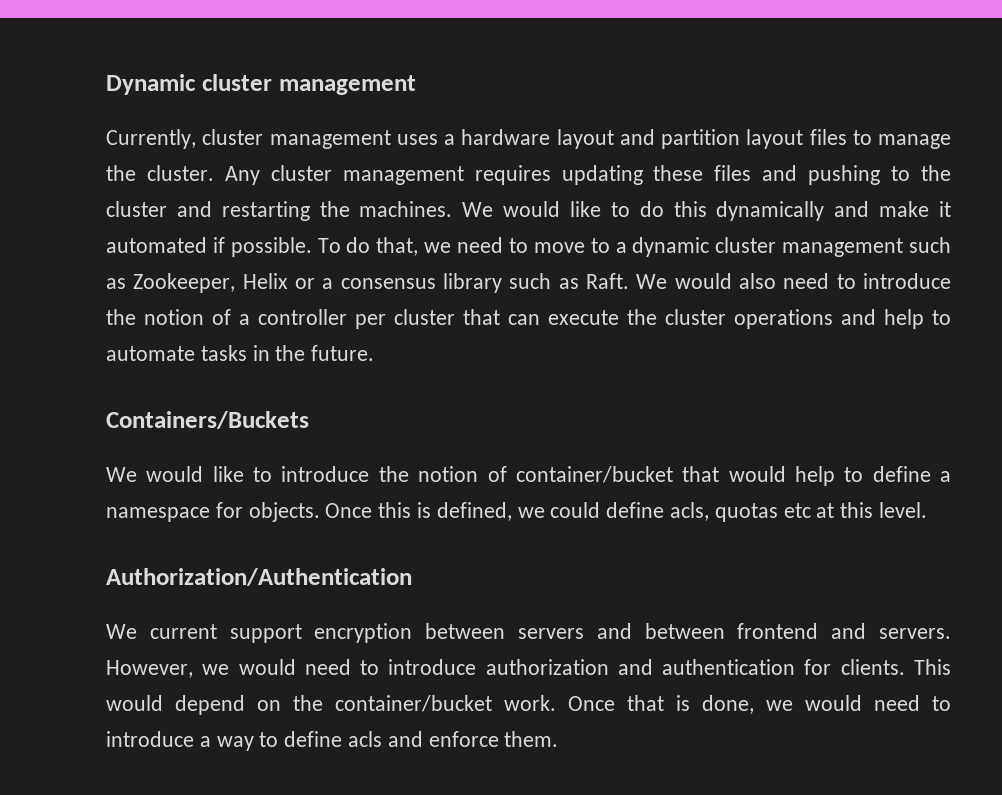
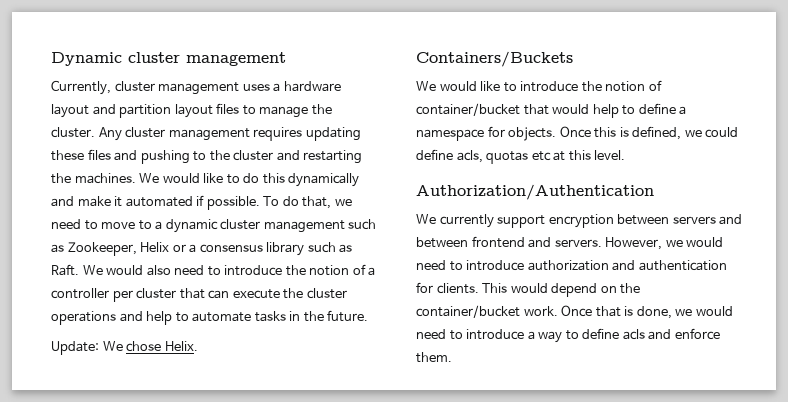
+ Update: We chose Helix.
- We current support encryption between servers and between frontend and servers.
+ We currently support encryption between servers and between frontend and servers.

